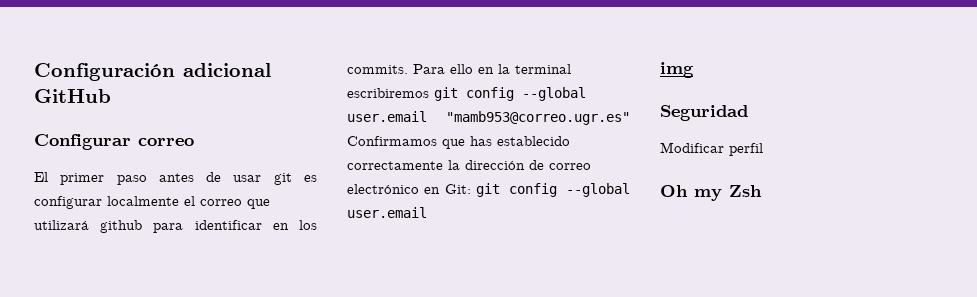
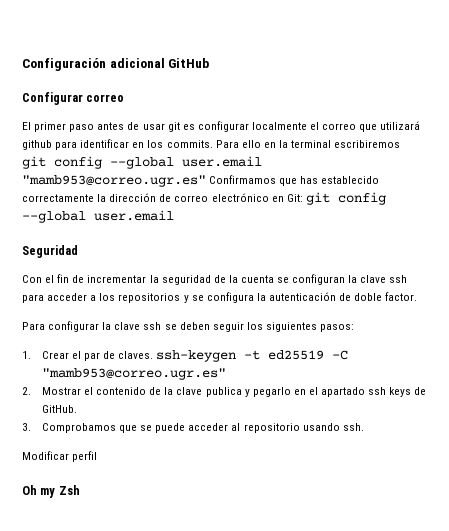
- img
  Seguridad
+ Con el fin de incrementar la seguridad de la cuenta se configuran la clave ssh para acceder a los repositorios y se configura la autenticación de doble factor.
+ Para configurar la clave ssh se deben seguir los siguientes pasos:
+ 1. Crear el par de claves. ssh-keygen -t ed25519 -C "mamb953@correo.ugr.es"
+ 2. Mostrar el contenido de la clave publica y pegarlo en el apartado ssh keys de GitHub.
+ 3. Comprobamos que se puede acceder al repositorio usando ssh.

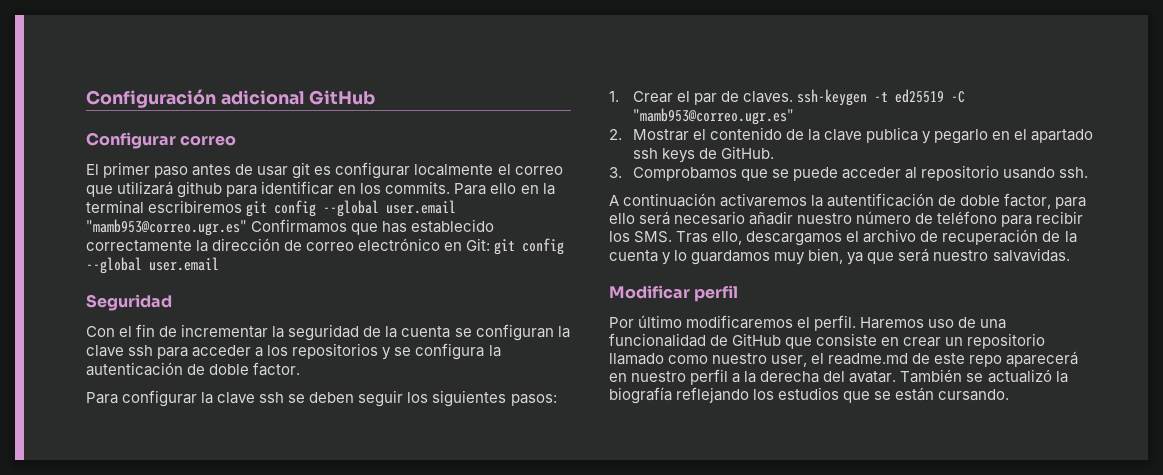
+ A continuación activaremos la autentificación de doble factor, para ello será necesario añadir nuestro número de teléfono para recibir los SMS. Tras ello, descargamos el archivo de recuperación de la cuenta y lo guardamos muy bien, ya que será nuestro salvavidas.
  Modificar perfil
- Oh my Zsh
+ Por último modificaremos el perfil. Haremos uso de una funcionalidad de GitHub que consiste en crear un repositorio llamado como nuestro user, el readme.md de este repo aparecerá en nuestro perfil a la derecha del avatar. También se actualizó la biografía reflejando los estudios que se están cursando.

